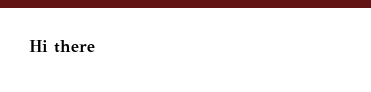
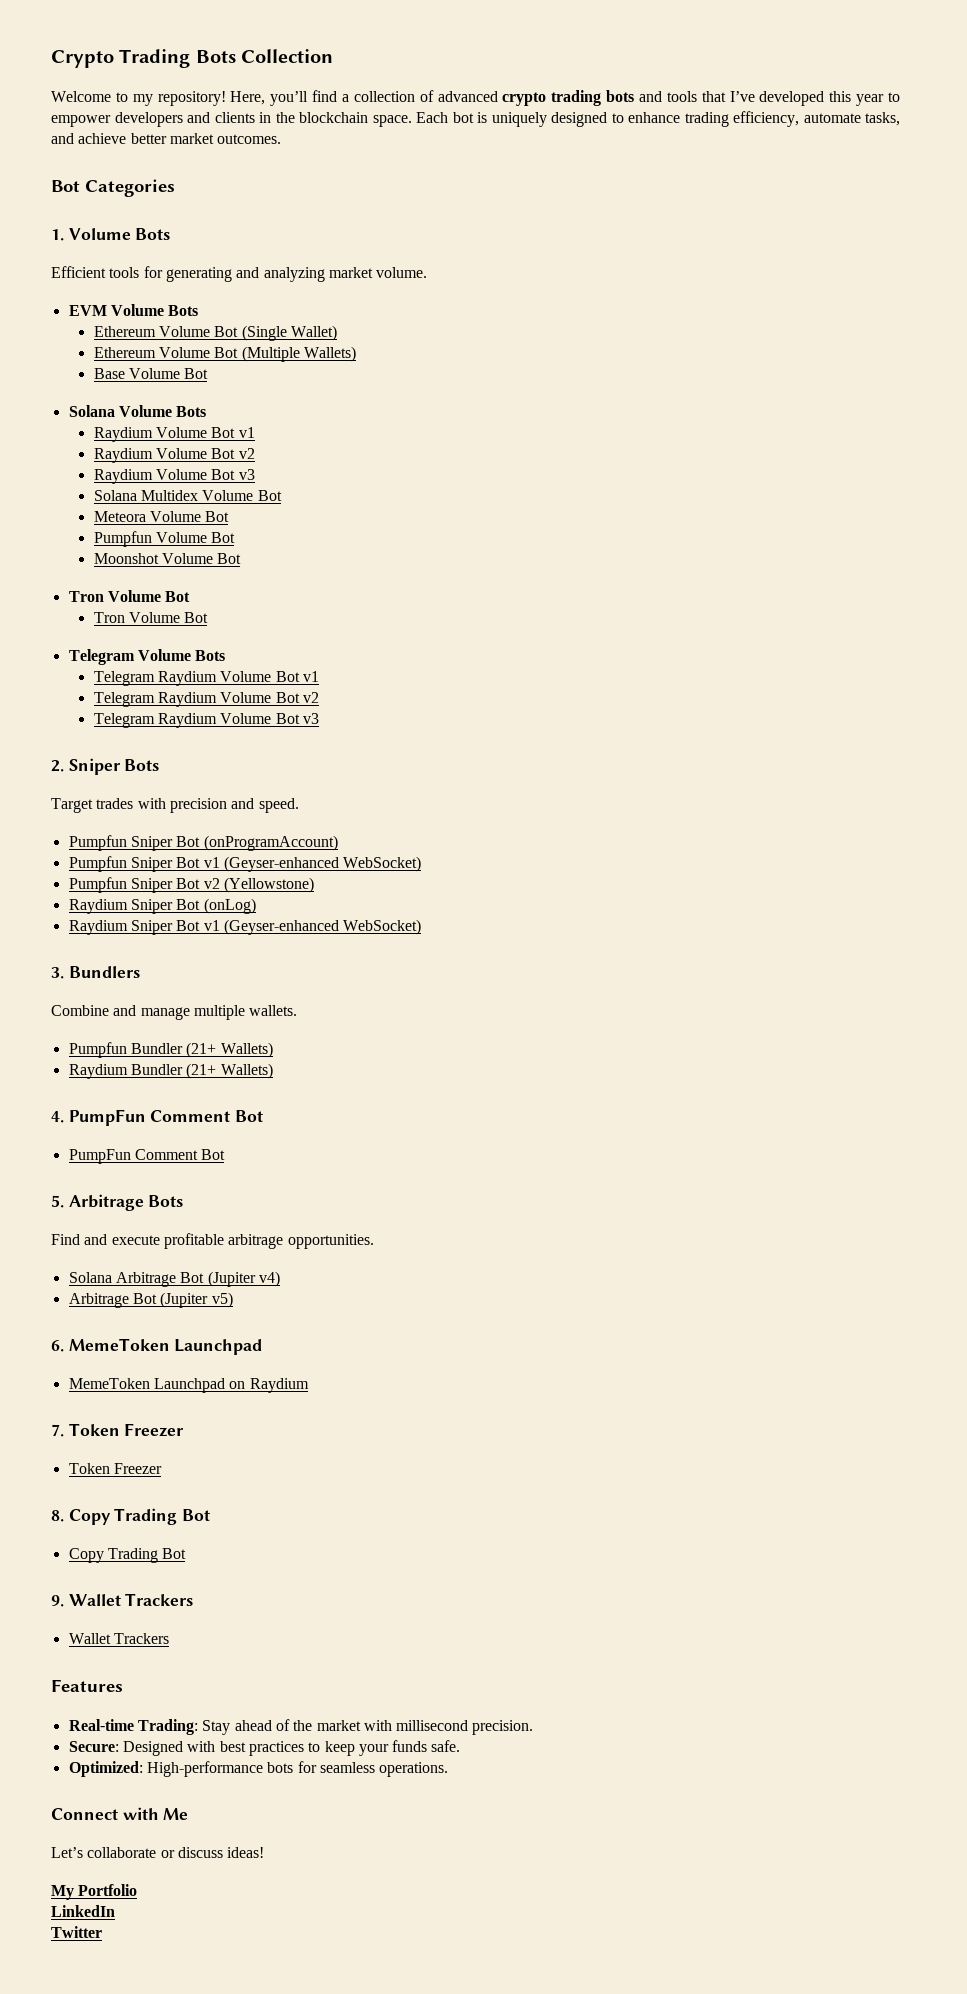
- Hi there
+ Crypto Trading Bots Collection
+ Welcome to my repository! Here, you’ll find a collection of advanced crypto trading bots and tools that I’ve developed this year to empower developers and clients in the blockchain space. Each bot is uniquely designed to enhance trading efficiency, automate tasks, and achieve better market outcomes.
+ Bot Categories
+ 1. Volume Bots
+ Efficient tools for generating and analyzing market volume.
+ EVM Volume Bots
+ Ethereum Volume Bot (Single Wallet)
+ Ethereum Volume Bot (Multiple Wallets)
+ Base Volume Bot
+ Solana Volume Bots
+ Raydium Volume Bot v1
+ Raydium Volume Bot v2
+ Raydium Volume Bot v3
+ Solana Multidex Volume Bot
+ Meteora Volume Bot
+ Pumpfun Volume Bot
+ Moonshot Volume Bot
+ Tron Volume Bot
+ Tron Volume Bot
+ Telegram Volume Bots
+ Telegram Raydium Volume Bot v1
+ Telegram Raydium Volume Bot v2
+ Telegram Raydium Volume Bot v3
+ 2. Sniper Bots
+ Target trades with precision and speed.
+ Pumpfun Sniper Bot (onProgramAccount)
+ Pumpfun Sniper Bot v1 (Geyser-enhanced WebSocket)
+ Pumpfun Sniper Bot v2 (Yellowstone)
+ Raydium Sniper Bot (onLog)
+ Raydium Sniper Bot v1 (Geyser-enhanced WebSocket)
+ 3. Bundlers
+ Combine and manage multiple wallets.
+ Pumpfun Bundler (21+ Wallets)
+ Raydium Bundler (21+ Wallets)
+ 4. PumpFun Comment Bot
+ PumpFun Comment Bot
+ 5. Arbitrage Bots
+ Find and execute profitable arbitrage opportunities.
+ Solana Arbitrage Bot (Jupiter v4)
+ Arbitrage Bot (Jupiter v5)
+ 6. MemeToken Launchpad
+ MemeToken Launchpad on Raydium
+ 7. Token Freezer
+ Token Freezer
+ 8. Copy Trading Bot
+ Copy Trading Bot
+ 9. Wallet Trackers
+ Wallet Trackers
+ Features
+ Real-time Trading: Stay ahead of the market with millisecond precision.
+ Secure: Designed with best practices to keep your funds safe.
+ Optimized: High-performance bots for seamless operations.
+ Connect with Me
+ Let’s collaborate or discuss ideas!
+ My Portfolio
+ LinkedIn
+ Twitter

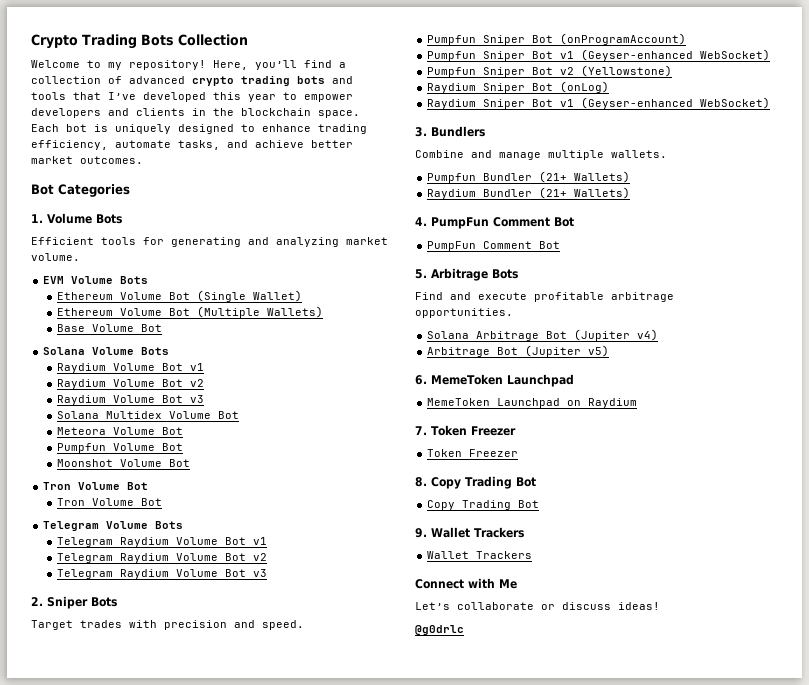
- Features
- Real-time Trading: Stay ahead of the market with millisecond precision.
- Secure: Designed with best practices to keep your funds safe.
- Optimized: High-performance bots for seamless operations.
- My Portfolio
- LinkedIn
- Twitter
+ @g0drlc

